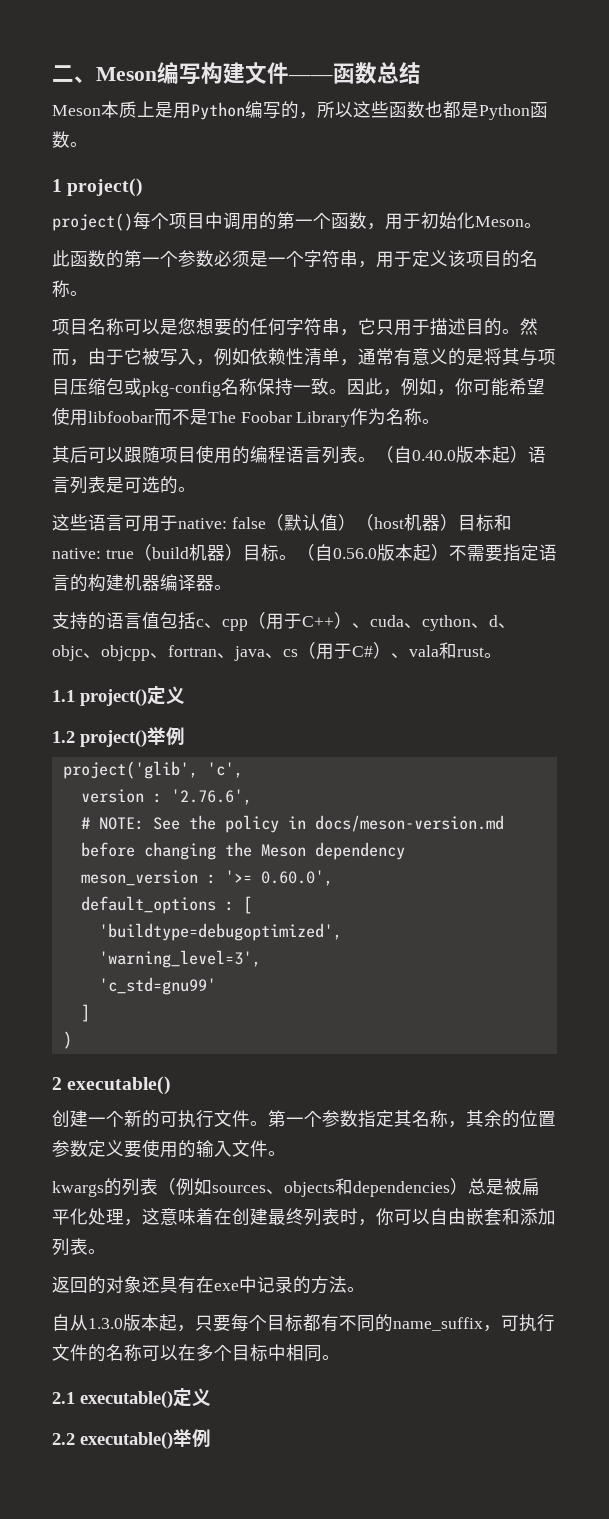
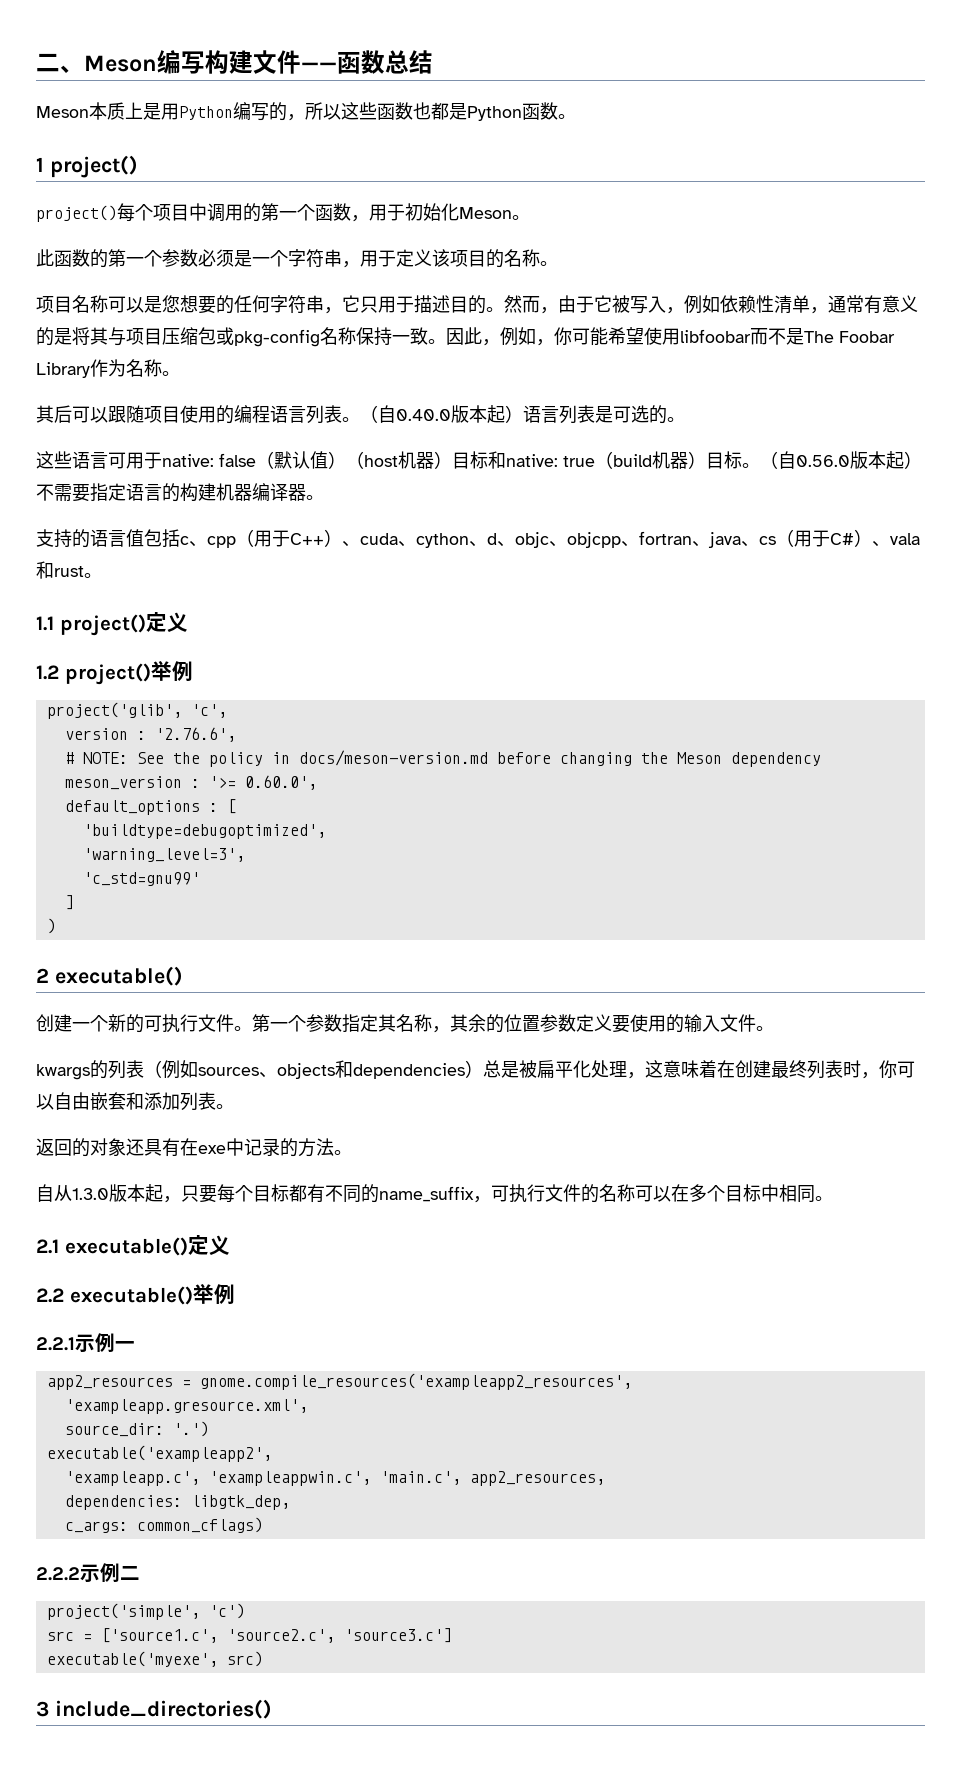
+ 2.2.1示例一
+ app2_resources = gnome.compile_resources('exampleapp2_resources',
+ 'exampleapp.gresource.xml',
+ source_dir: '.')
+ executable('exampleapp2',
+ 'exampleapp.c', 'exampleappwin.c', 'main.c', app2_resources,
+ dependencies: libgtk_dep,
+ c_args: common_cflags)
+ 2.2.2示例二
+ project('simple', 'c')
+ src = ['source1.c', 'source2.c', 'source3.c']
+ executable('myexe', src)
+ 3 include_directories()

